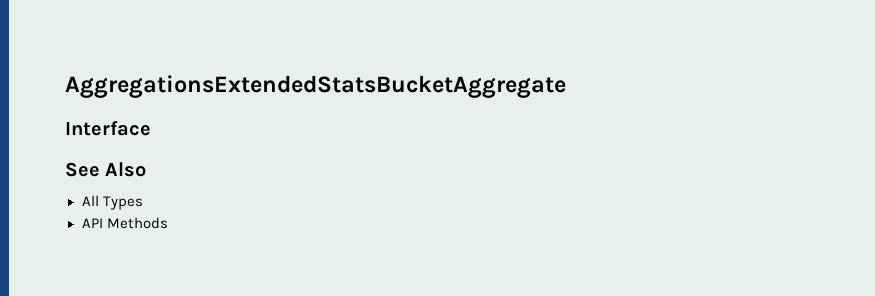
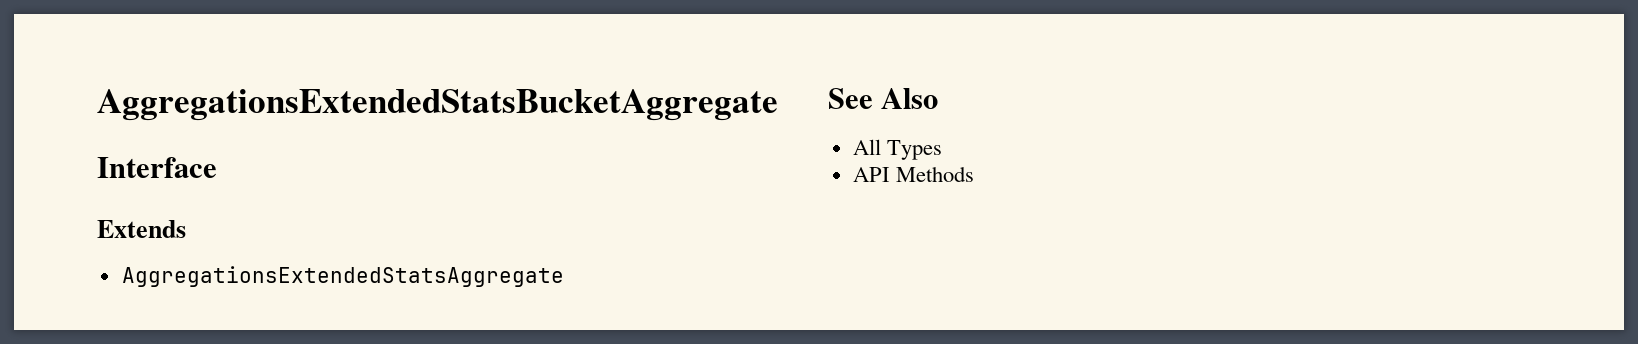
+ Extends
+ AggregationsExtendedStatsAggregate

